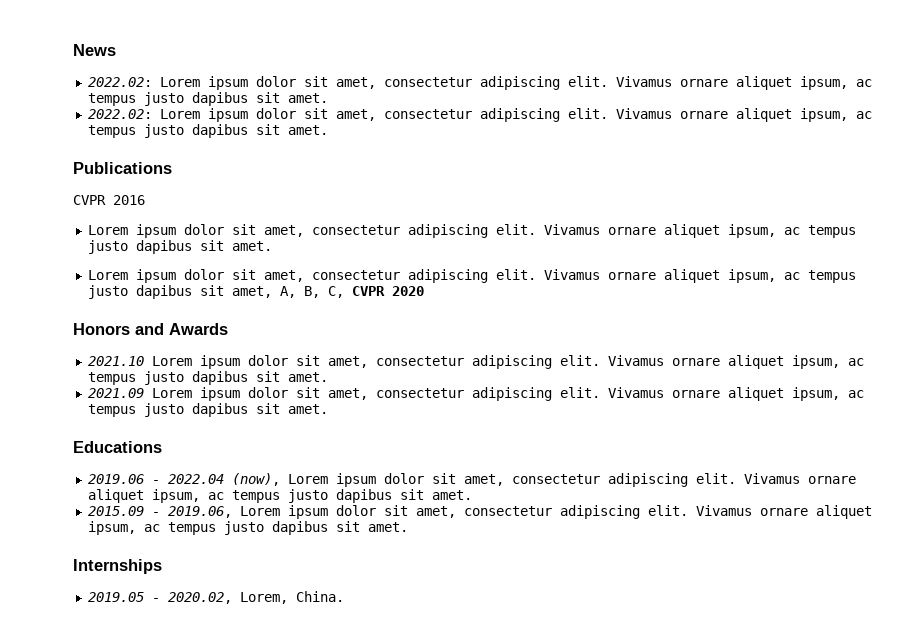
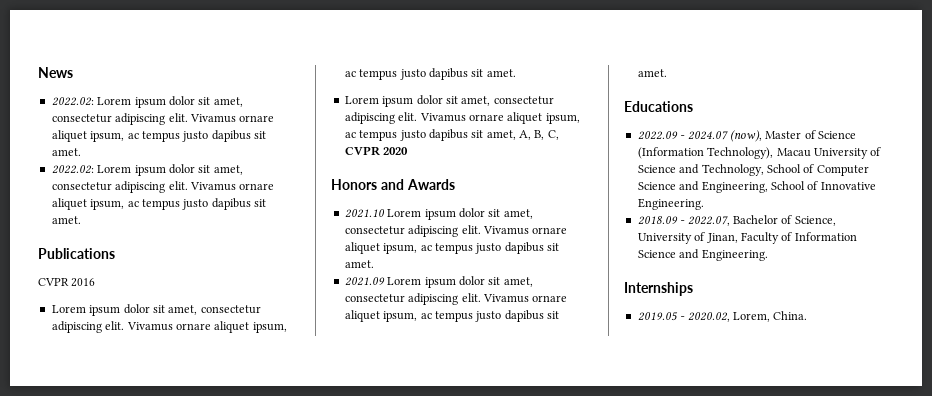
- 2019.06 - 2022.04 (now), Lorem ipsum dolor sit amet, consectetur adipiscing elit. Vivamus ornare aliquet ipsum, ac tempus justo dapibus sit amet.
- 2015.09 - 2019.06, Lorem ipsum dolor sit amet, consectetur adipiscing elit. Vivamus ornare aliquet ipsum, ac tempus justo dapibus sit amet.
+ 2022.09 - 2024.07 (now), Master of Science (Information Technology), Macau University of Science and Technology, School of Computer Science and Engineering, School of Innovative Engineering.
+ 2018.09 - 2022.07, Bachelor of Science, University of Jinan, Faculty of Information Science and Engineering.

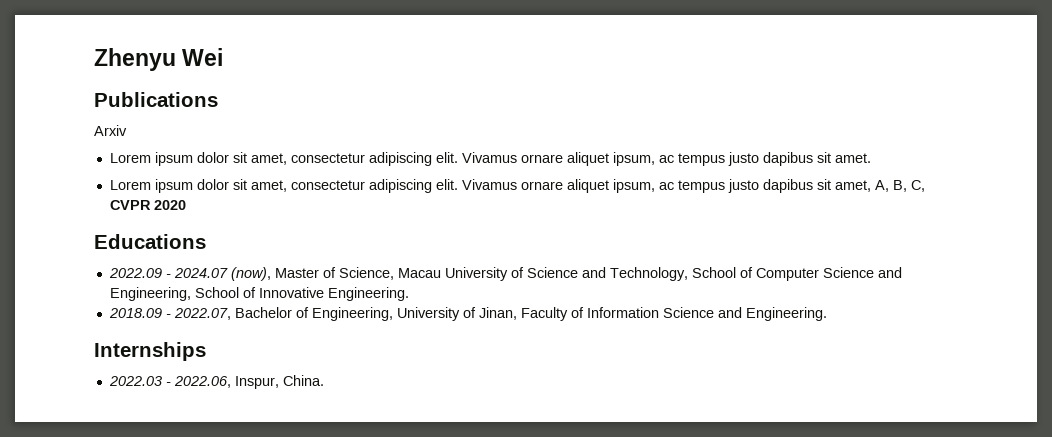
- News
- 2022.02: Lorem ipsum dolor sit amet, consectetur adipiscing elit. Vivamus ornare aliquet ipsum, ac tempus justo dapibus sit amet.
- 2022.02: Lorem ipsum dolor sit amet, consectetur adipiscing elit. Vivamus ornare aliquet ipsum, ac tempus justo dapibus sit amet.
+ Zhenyu Wei
- CVPR 2016
+ Arxiv
- Honors and Awards
- 2021.10 Lorem ipsum dolor sit amet, consectetur adipiscing elit. Vivamus ornare aliquet ipsum, ac tempus justo dapibus sit amet.
- 2021.09 Lorem ipsum dolor sit amet, consectetur adipiscing elit. Vivamus ornare aliquet ipsum, ac tempus justo dapibus sit amet.
- 2022.09 - 2024.07 (now), Master of Science (Information Technology), Macau University of Science and Technology, School of Computer Science and Engineering, School of Innovative Engineering.
+ 2022.09 - 2024.07 (now), Master of Science, Macau University of Science and Technology, School of Computer Science and Engineering, School of Innovative Engineering.
- 2018.09 - 2022.07, Bachelor of Science, University of Jinan, Faculty of Information Science and Engineering.
+ 2018.09 - 2022.07, Bachelor of Engineering, University of Jinan, Faculty of Information Science and Engineering.
- 2019.05 - 2020.02, Lorem, China.
+ 2022.03 - 2022.06, Inspur, China.

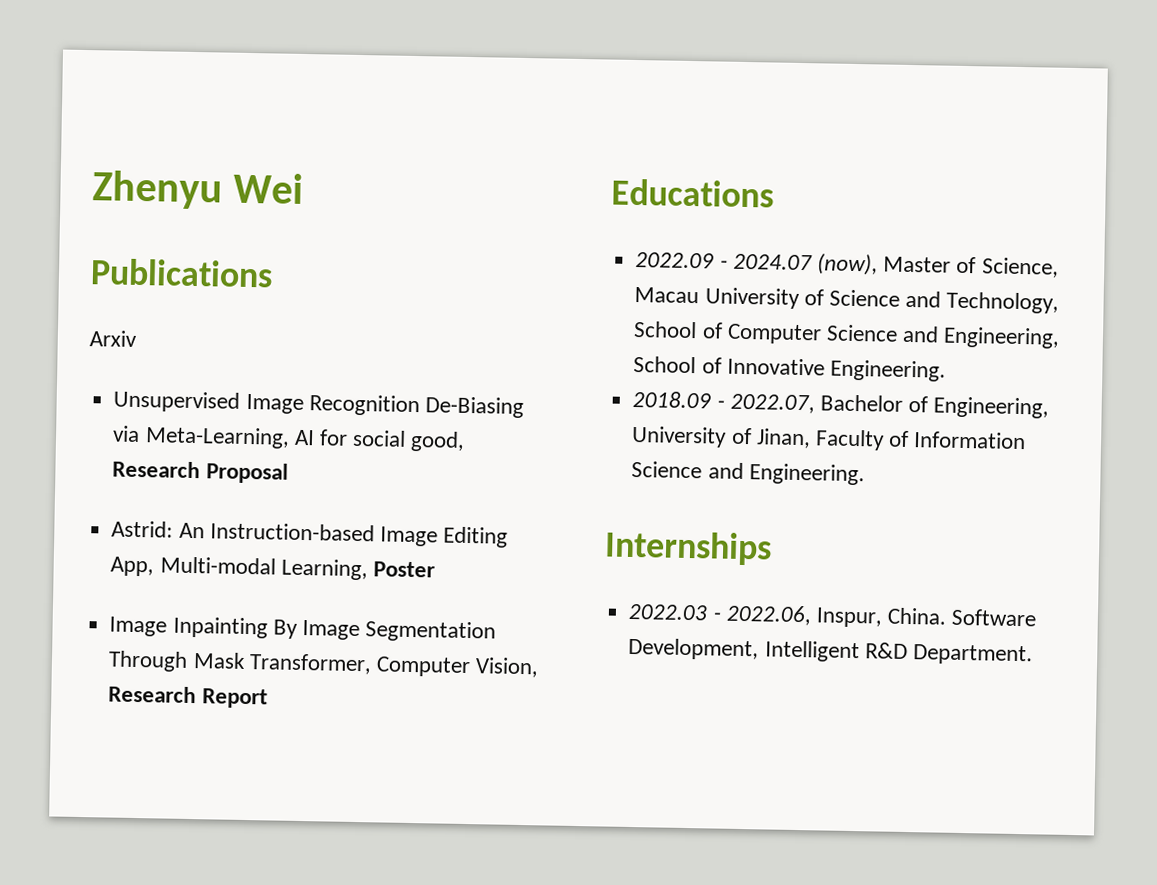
- Lorem ipsum dolor sit amet, consectetur adipiscing elit. Vivamus ornare aliquet ipsum, ac tempus justo dapibus sit amet.
- Lorem ipsum dolor sit amet, consectetur adipiscing elit. Vivamus ornare aliquet ipsum, ac tempus justo dapibus sit amet, A, B, C, CVPR 2020
+ Unsupervised Image Recognition De-Biasing via Meta-Learning, AI for social good, Research Proposal
+ Astrid: An Instruction-based Image Editing App, Multi-modal Learning, Poster
+ Image Inpainting By Image Segmentation Through Mask Transformer, Computer Vision, Research Report
+ Software Development, Intelligent R&D Department.

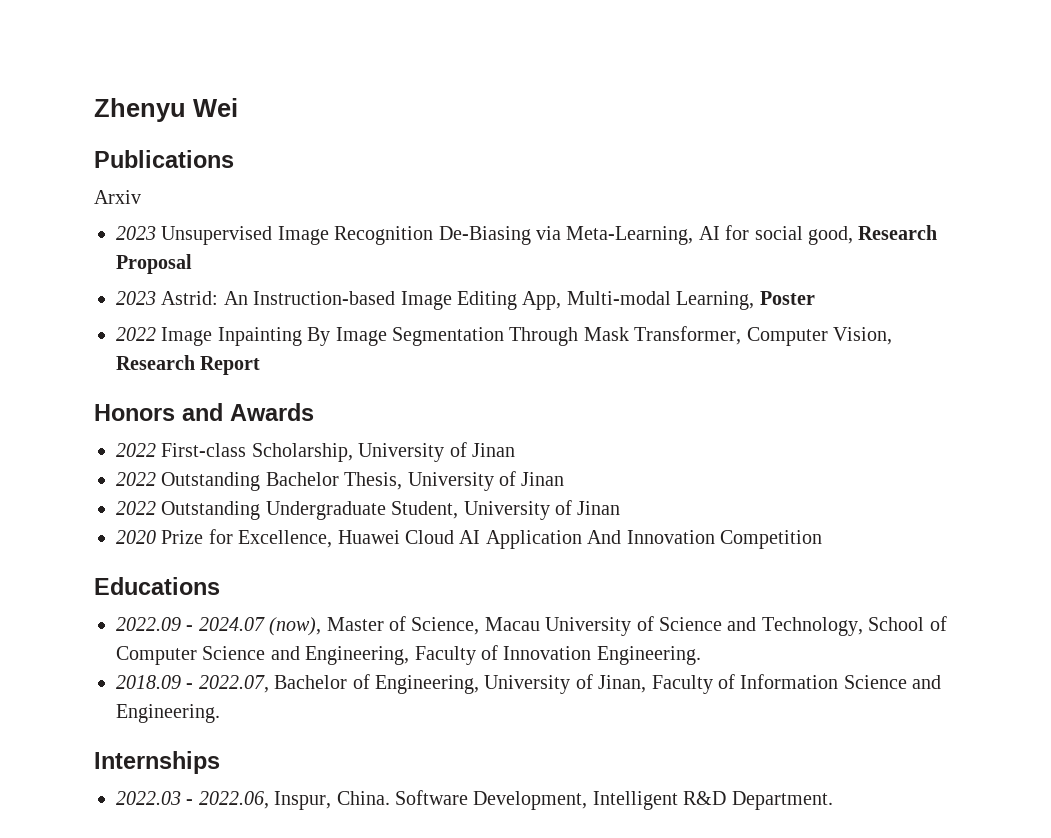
- Unsupervised Image Recognition De-Biasing via Meta-Learning, AI for social good, Research Proposal
+ 2023 Unsupervised Image Recognition De-Biasing via Meta-Learning, AI for social good, Research Proposal
- Astrid: An Instruction-based Image Editing App, Multi-modal Learning, Poster
+ 2023 Astrid: An Instruction-based Image Editing App, Multi-modal Learning, Poster
- Image Inpainting By Image Segmentation Through Mask Transformer, Computer Vision, Research Report
+ 2022 Image Inpainting By Image Segmentation Through Mask Transformer, Computer Vision, Research Report
+ Honors and Awards
+ 2022 First-class Scholarship, University of Jinan
+ 2022 Outstanding Bachelor Thesis, University of Jinan
+ 2022 Outstanding Undergraduate Student, University of Jinan
+ 2020 Prize for Excellence, Huawei Cloud AI Application And Innovation Competition
- 2022.09 - 2024.07 (now), Master of Science, Macau University of Science and Technology, School of Computer Science and Engineering, School of Innovative Engineering.
+ 2022.09 - 2024.07 (now), Master of Science, Macau University of Science and Technology, School of Computer Science and Engineering, Faculty of Innovation Engineering.

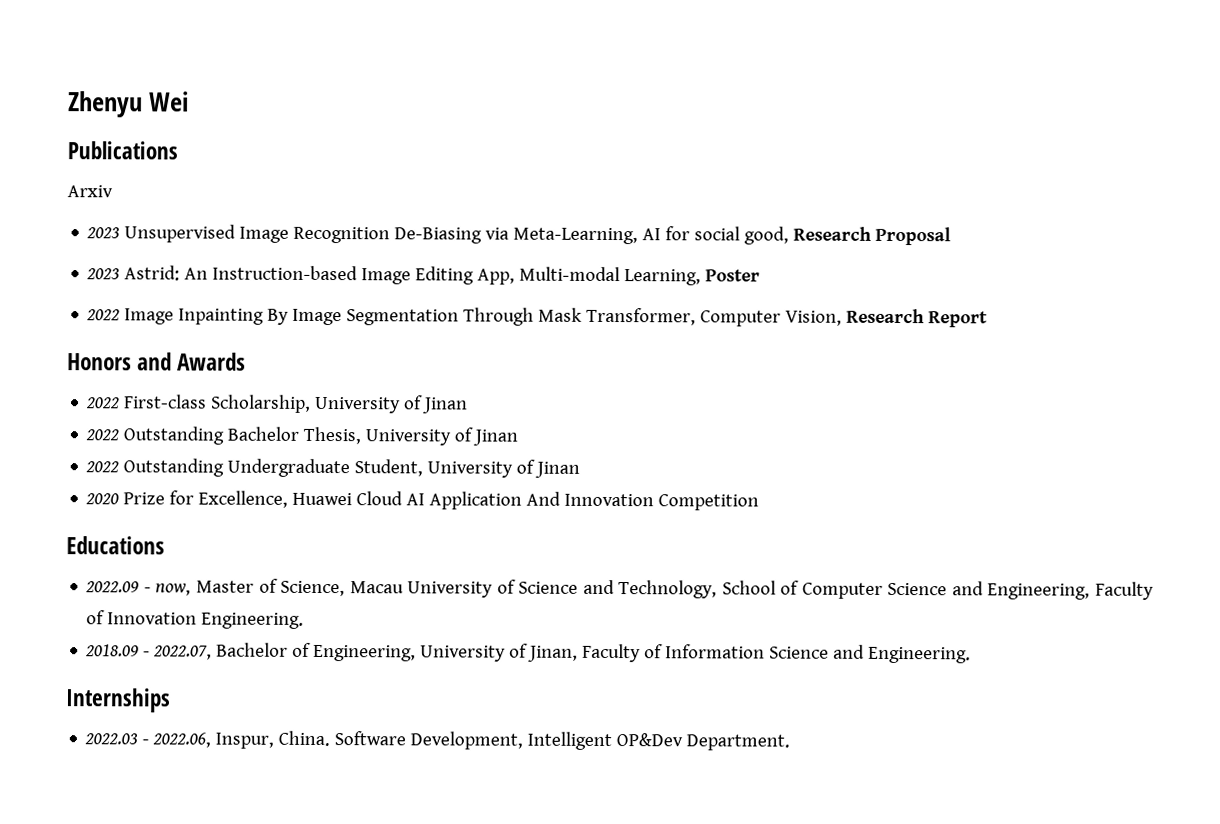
- 2022.09 - 2024.07 (now), Master of Science, Macau University of Science and Technology, School of Computer Science and Engineering, Faculty of Innovation Engineering.
+ 2022.09 - now, Master of Science, Macau University of Science and Technology, School of Computer Science and Engineering, Faculty of Innovation Engineering.
- Software Development, Intelligent R&D Department.
+ Software Development, Intelligent OP&Dev Department.

